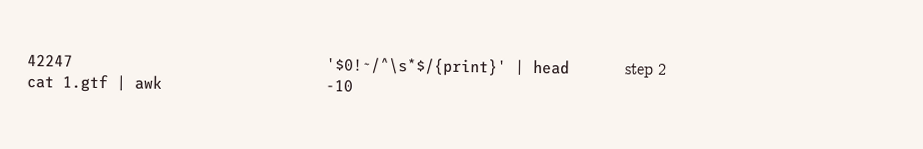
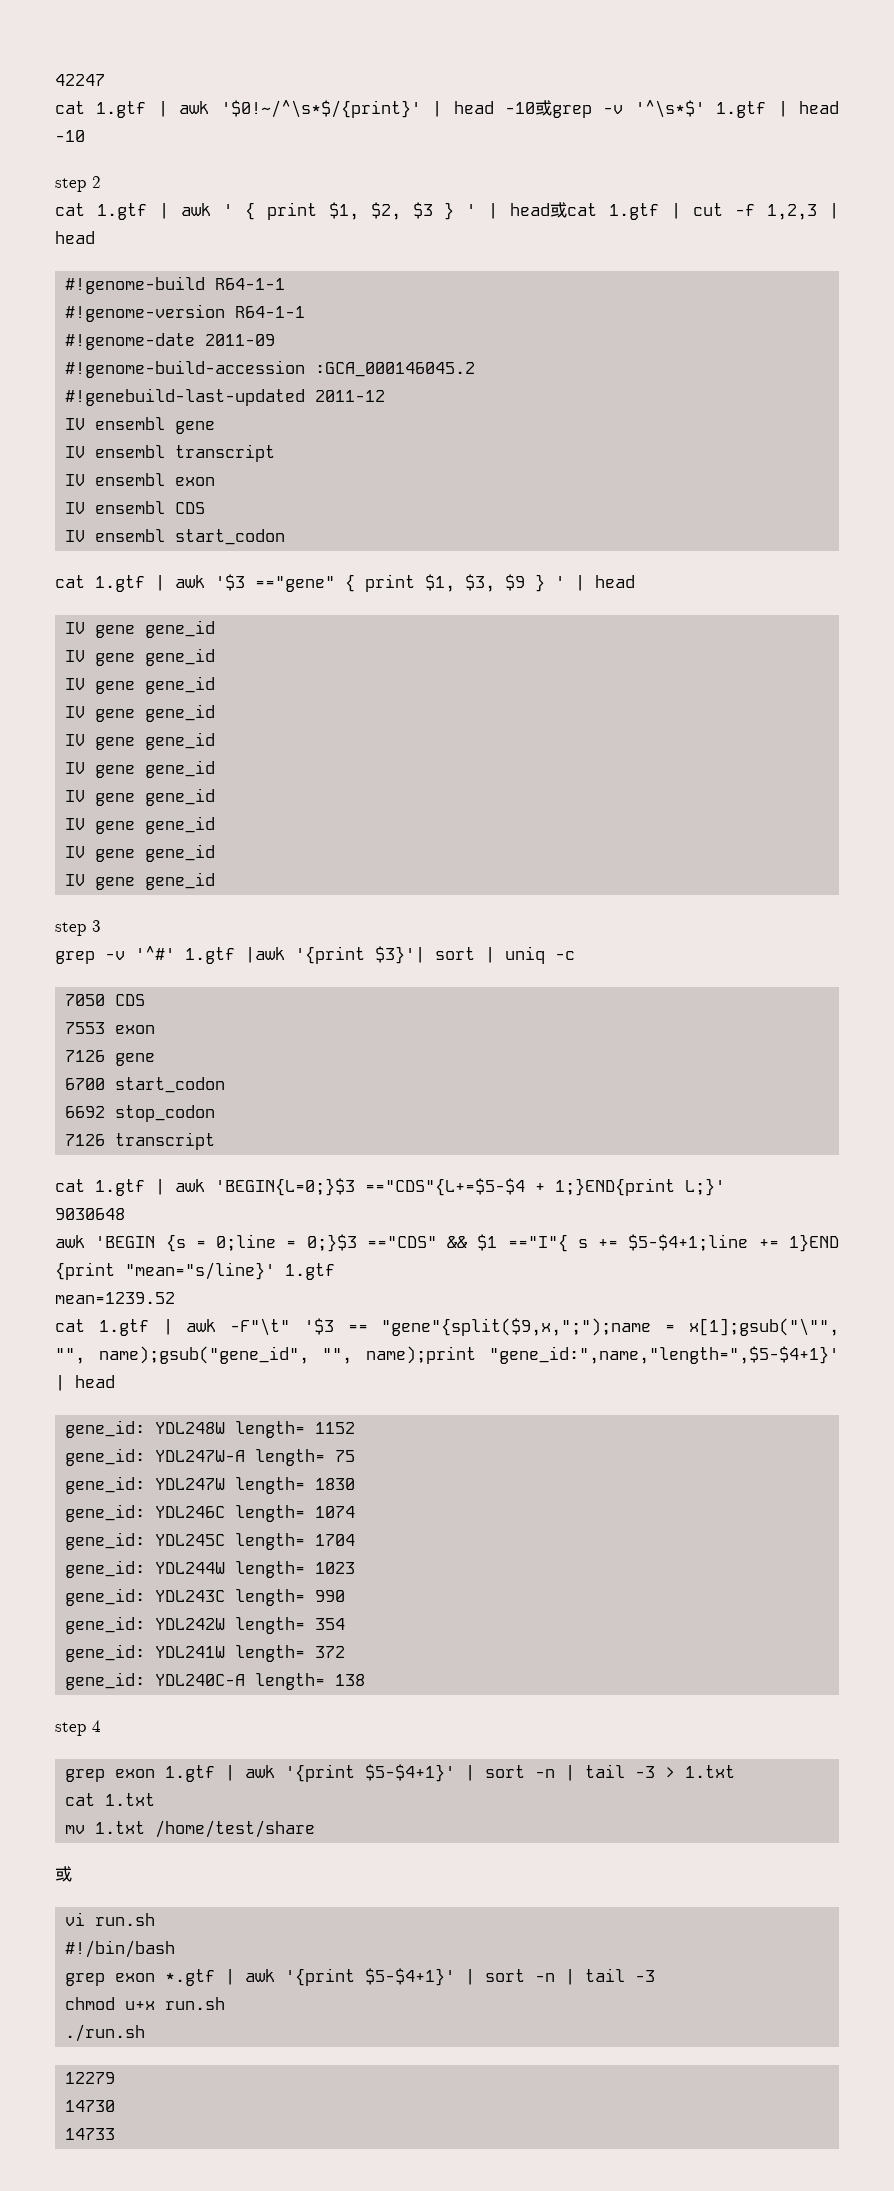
- cat 1.gtf | awk '$0!~/^\s*$/{print}' | head -10
+ cat 1.gtf | awk '$0!~/^\s*$/{print}' | head -10或grep -v '^\s*$' 1.gtf | head -10
  step 2
+ cat 1.gtf | awk ' { print $1, $2, $3 } ' | head或cat 1.gtf | cut -f 1,2,3 | head
+ #!genome-build R64-1-1
+ #!genome-version R64-1-1
+ #!genome-date 2011-09
+ #!genome-build-accession :GCA_000146045.2
+ #!genebuild-last-updated 2011-12
+ IV ensembl gene
+ IV ensembl transcript
+ IV ensembl exon
+ IV ensembl CDS
+ IV ensembl start_codon
+ cat 1.gtf | awk '$3 =="gene" { print $1, $3, $9 } ' | head
+ IV gene gene_id
+ IV gene gene_id
+ IV gene gene_id
+ IV gene gene_id
+ IV gene gene_id
+ IV gene gene_id
+ IV gene gene_id
+ IV gene gene_id
+ IV gene gene_id
+ IV gene gene_id
+ step 3
+ grep -v '^#' 1.gtf |awk '{print $3}'| sort | uniq -c
+ 7050 CDS
+ 7553 exon
+ 7126 gene
+ 6700 start_codon
+ 6692 stop_codon
+ 7126 transcript
+ cat 1.gtf | awk 'BEGIN{L=0;}$3 =="CDS"{L+=$5-$4 + 1;}END{print L;}'
+ 9030648
+ awk 'BEGIN {s = 0;line = 0;}$3 =="CDS" && $1 =="I"{ s += $5-$4+1;line += 1}END {print "mean="s/line}' 1.gtf
+ mean=1239.52
+ cat 1.gtf | awk -F"\t" '$3 == "gene"{split($9,x,";");name = x[1];gsub("\"", "", name);gsub("gene_id", "", name);print "gene_id:",name,"length=",$5-$4+1}' | head
+ gene_id: YDL248W length= 1152
+ gene_id: YDL247W-A length= 75
+ gene_id: YDL247W length= 1830
+ gene_id: YDL246C length= 1074
+ gene_id: YDL245C length= 1704
+ gene_id: YDL244W length= 1023
+ gene_id: YDL243C length= 990
+ gene_id: YDL242W length= 354
+ gene_id: YDL241W length= 372
+ gene_id: YDL240C-A length= 138
+ step 4
+ grep exon 1.gtf | awk '{print $5-$4+1}' | sort -n | tail -3 > 1.txt
+ cat 1.txt
+ mv 1.txt /home/test/share
+ 或
+ vi run.sh
+ #!/bin/bash
+ grep exon *.gtf | awk '{print $5-$4+1}' | sort -n | tail -3
+ chmod u+x run.sh
+ ./run.sh
+ 12279
+ 14730
+ 14733

